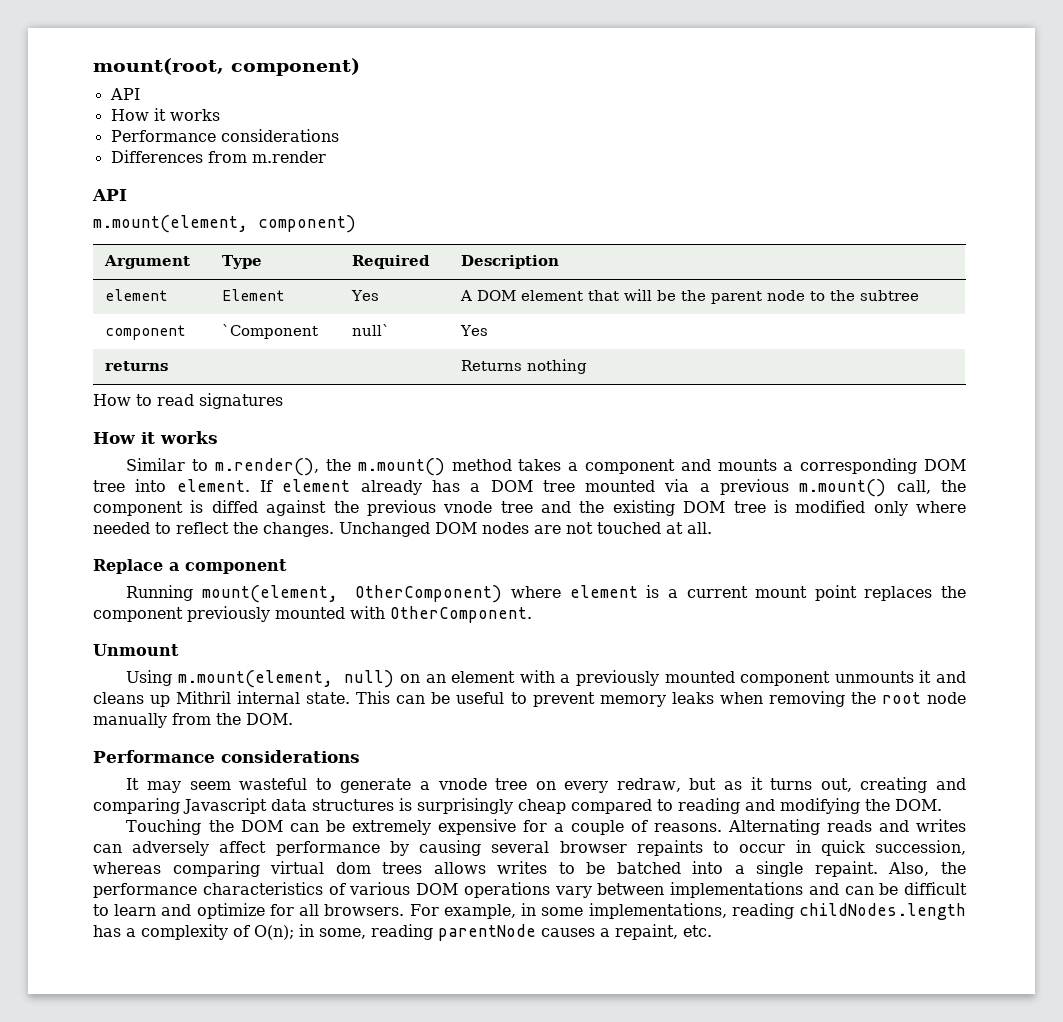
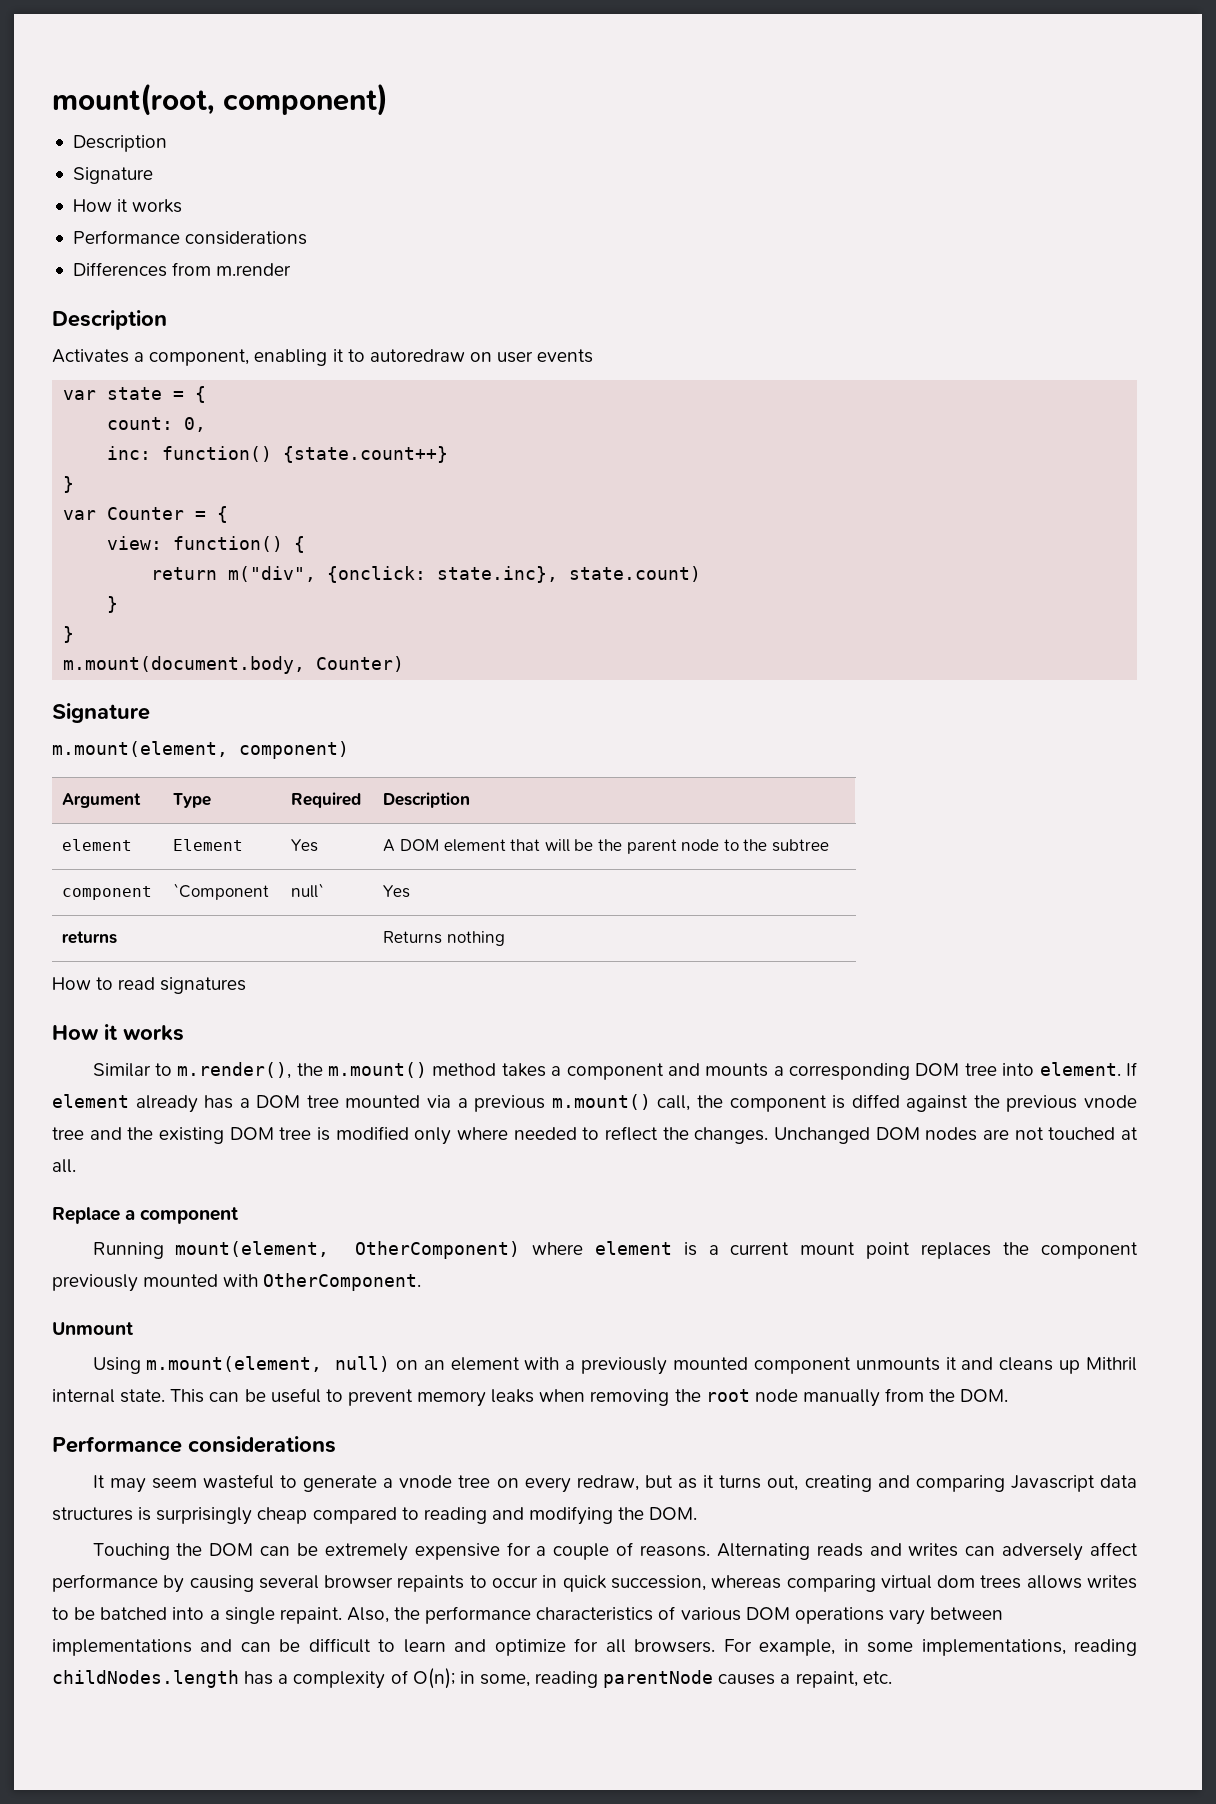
  mount(root, component)
- API
+ Description
+ Signature
  Differences from m.render
- API
+ Description
+ Activates a component, enabling it to autoredraw on user events
+ var state = {
+ count: 0,
+ inc: function() {state.count++}
+ }
+ var Counter = {
+ view: function() {
+ return m("div", {onclick: state.inc}, state.count)
+ }
+ }
+ m.mount(document.body, Counter)
+ Signature

